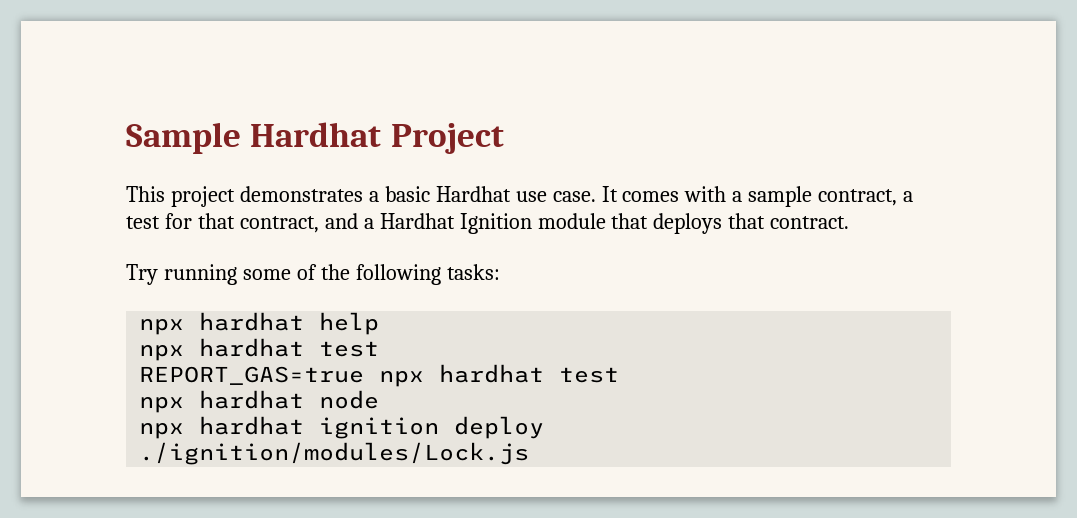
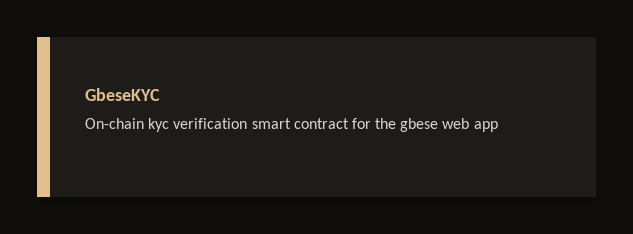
- Sample Hardhat Project
- This project demonstrates a basic Hardhat use case. It comes with a sample contract, a test for that contract, and a Hardhat Ignition module that deploys that contract.
- Try running some of the following tasks:
- npx hardhat help
- npx hardhat test
- REPORT_GAS=true npx hardhat test
- npx hardhat node
- npx hardhat ignition deploy ./ignition/modules/Lock.js
+ GbeseKYC
+ On-chain kyc verification smart contract for the gbese web app

